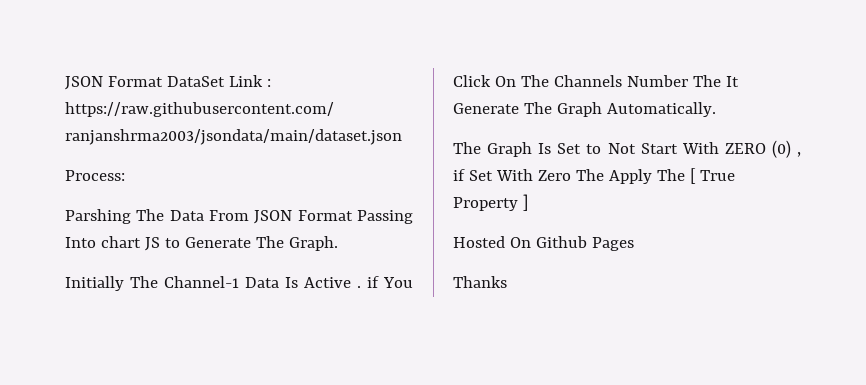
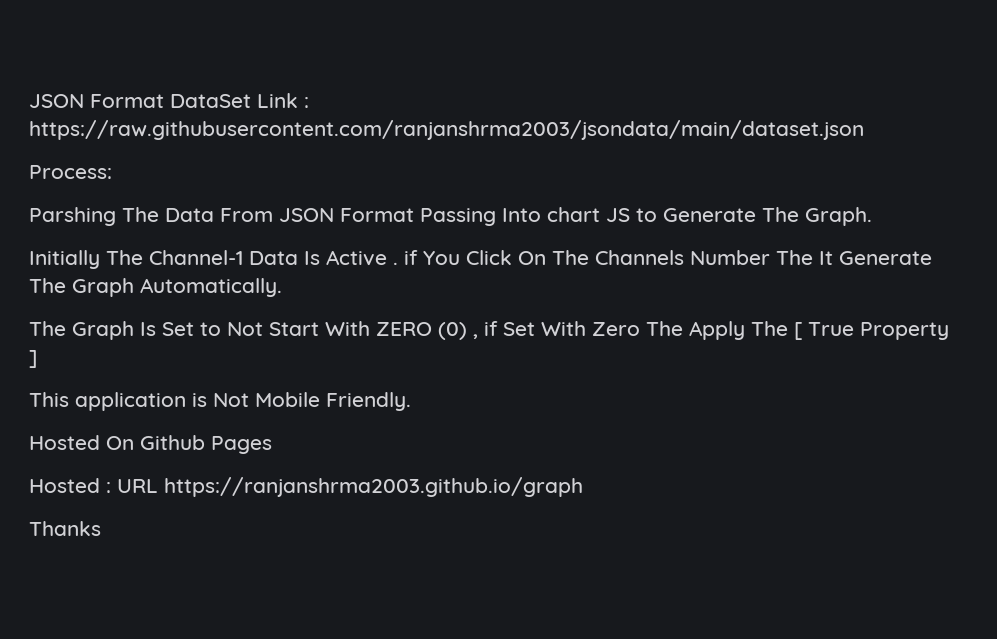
+ This application is Not Mobile Friendly.
+ Hosted : URL https://ranjanshrma2003.github.io/graph

